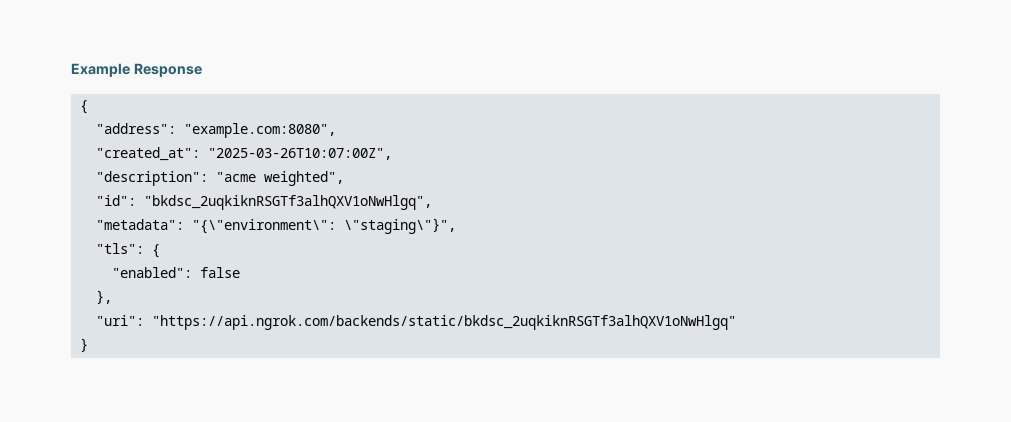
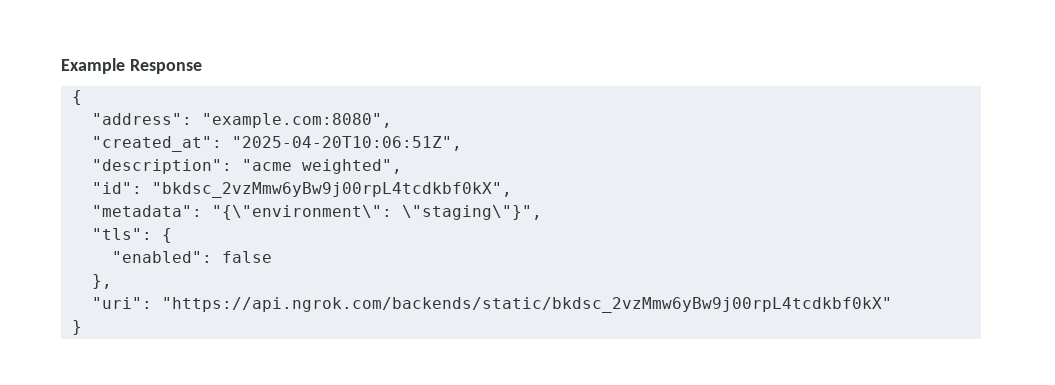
- "created_at": "2025-03-26T10:07:00Z",
+ "created_at": "2025-04-20T10:06:51Z",
- "id": "bkdsc_2uqkiknRSGTf3alhQXV1oNwHlgq",
+ "id": "bkdsc_2vzMmw6yBw9j00rpL4tcdkbf0kX",
- "uri": "https://api.ngrok.com/backends/static/bkdsc_2uqkiknRSGTf3alhQXV1oNwHlgq"
+ "uri": "https://api.ngrok.com/backends/static/bkdsc_2vzMmw6yBw9j00rpL4tcdkbf0kX"

